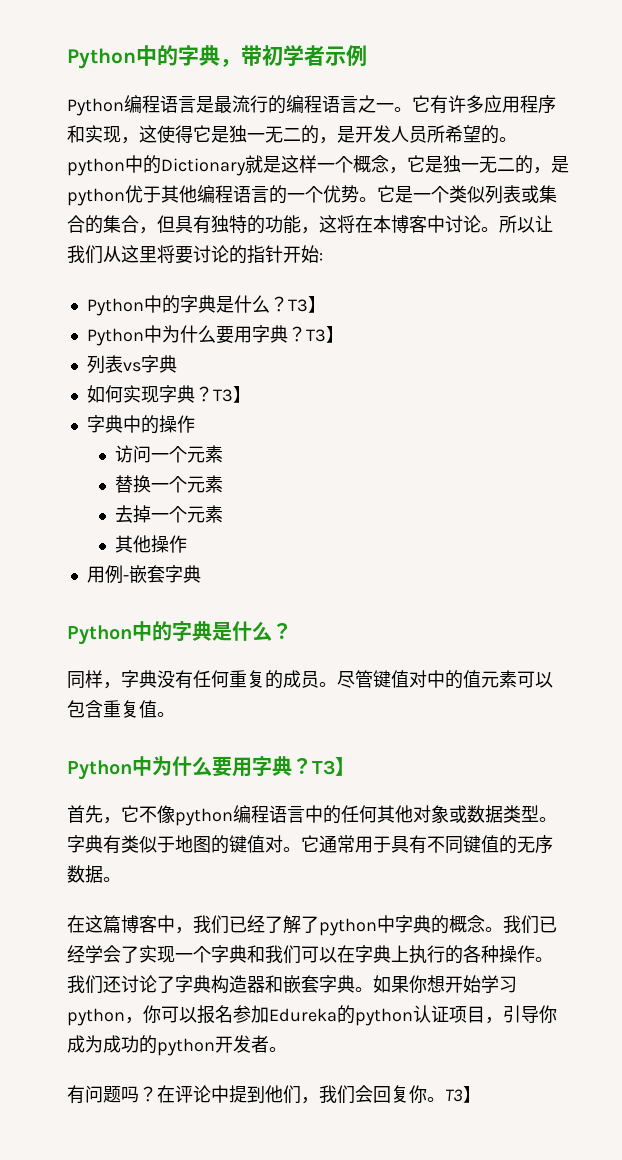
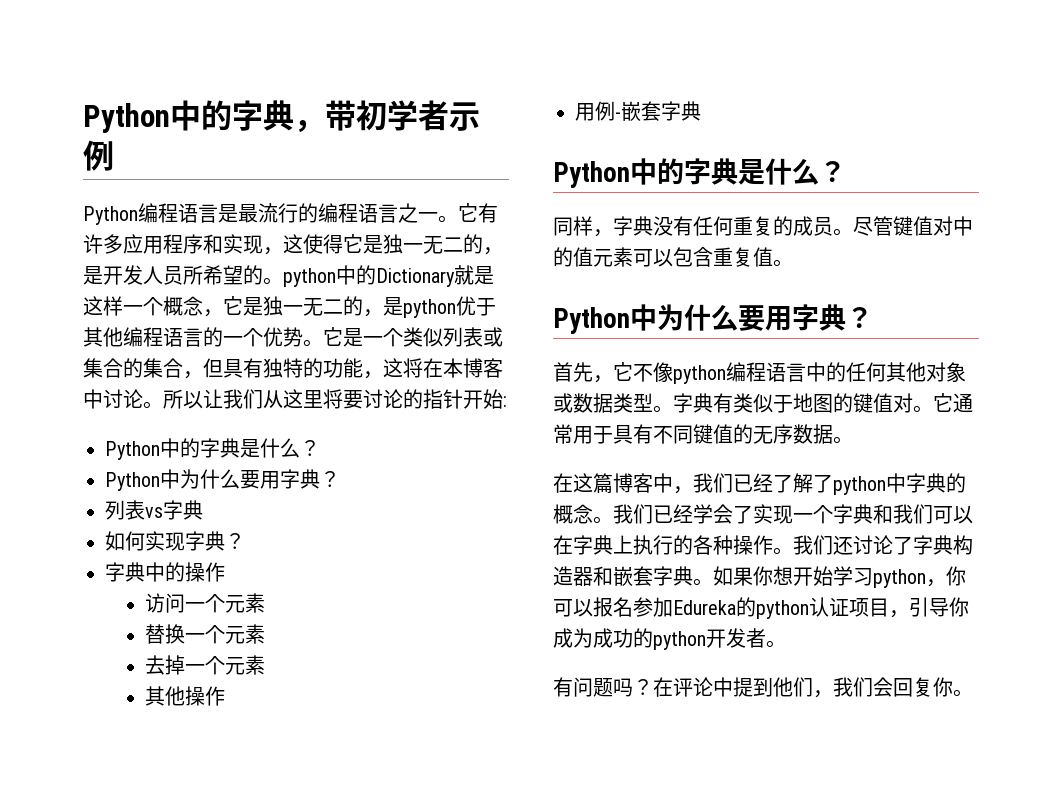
  所以让我们从这里将要讨论的指针开始:
- Python中的字典是什么？T3】
- Python中为什么要用字典？T3】
+ Python中的字典是什么？
+ Python中为什么要用字典？
- 如何实现字典？T3】
+ 如何实现字典？
  尽管键值对中的值元素可以包含重复值。
- Python中为什么要用字典？T3】
+ Python中为什么要用字典？
- 在评论中提到他们，我们会回复你。T3】
+ 在评论中提到他们，我们会回复你。

